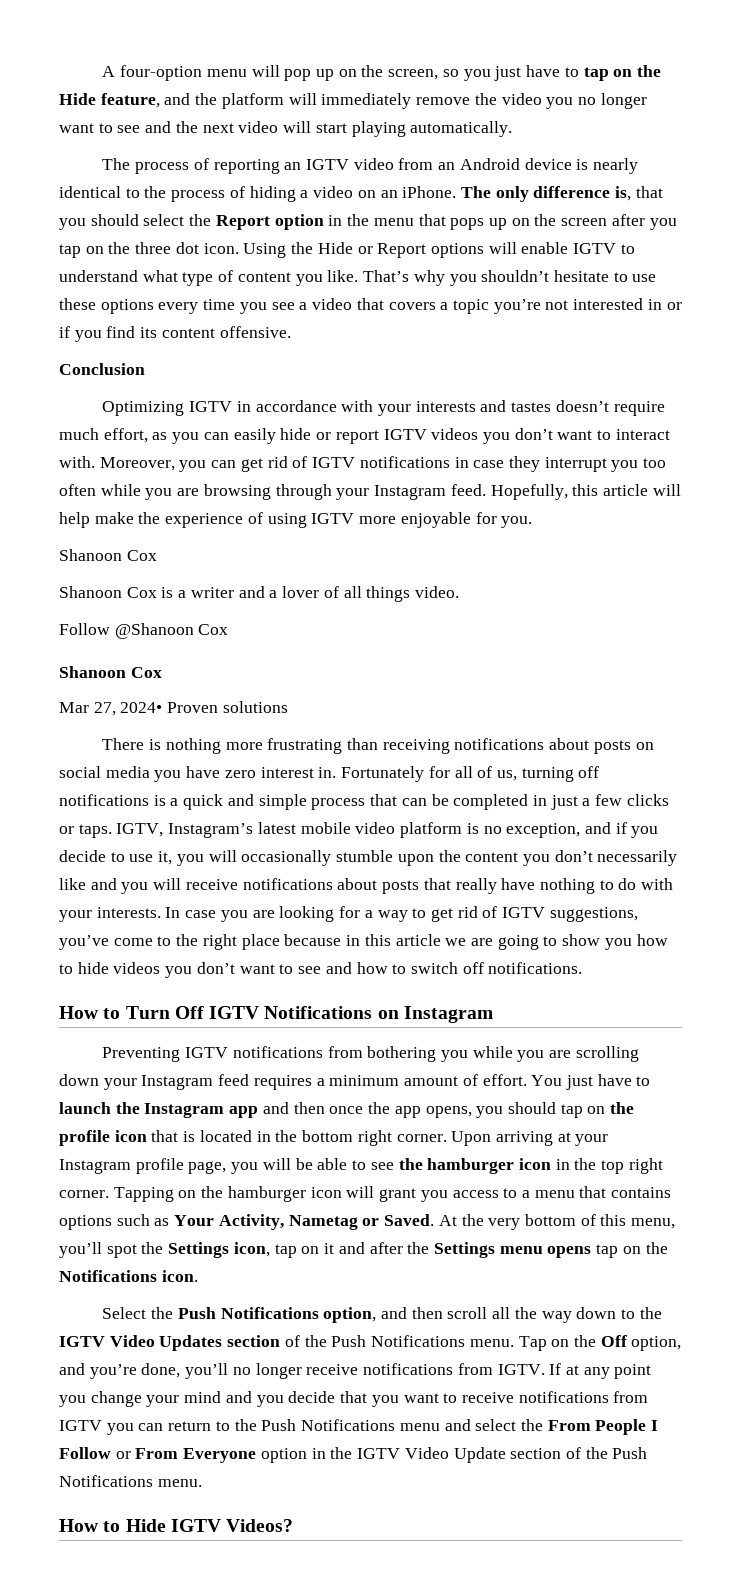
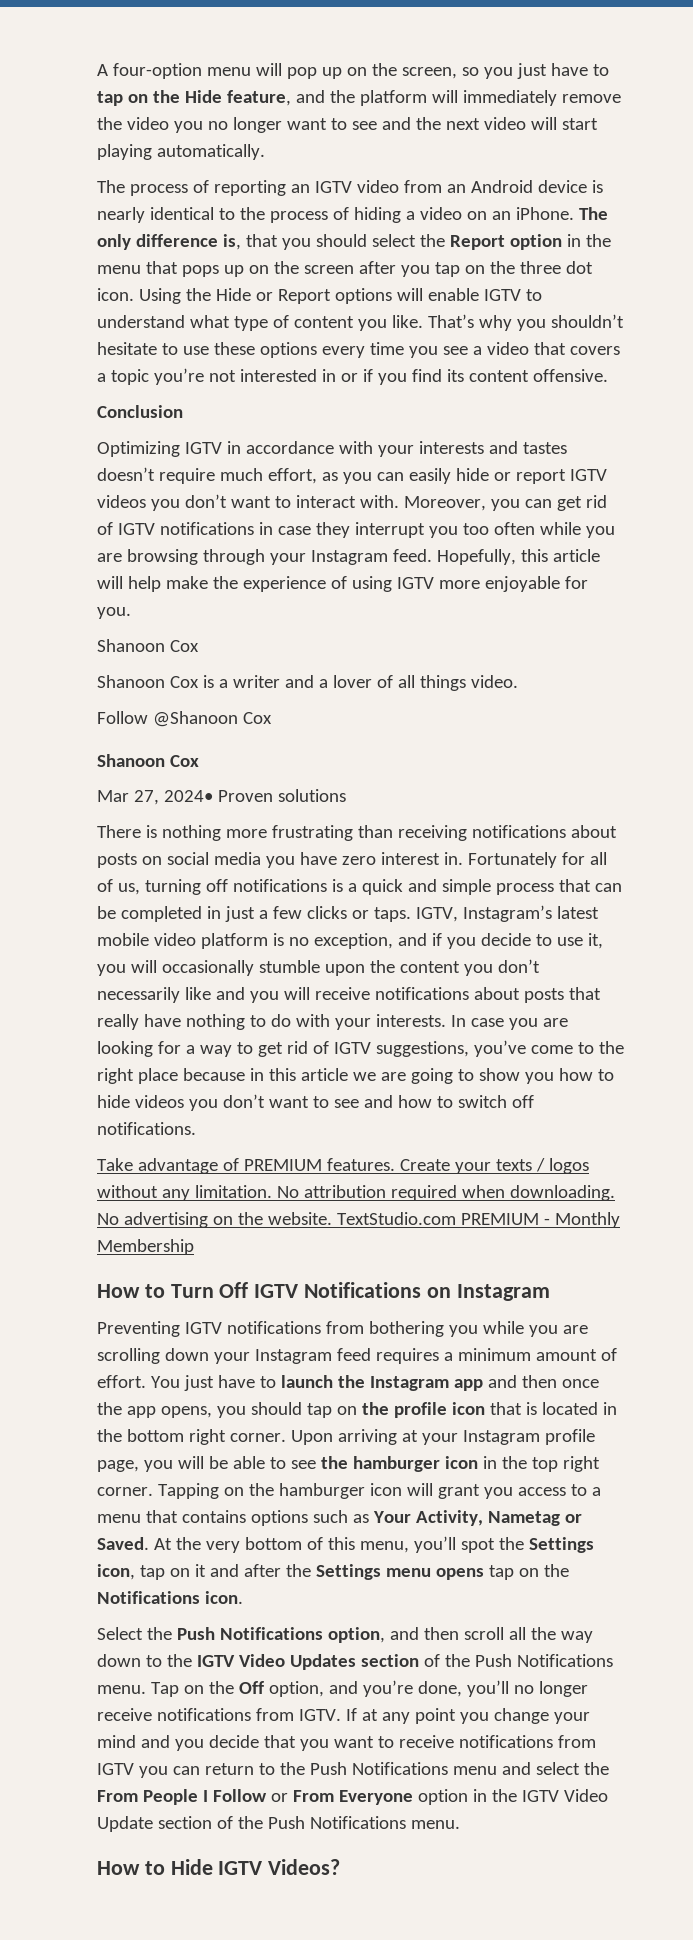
+ Take advantage of PREMIUM features. Create your texts / logos without any limitation. No attribution required when downloading. No advertising on the website. TextStudio.com PREMIUM - Monthly Membership

